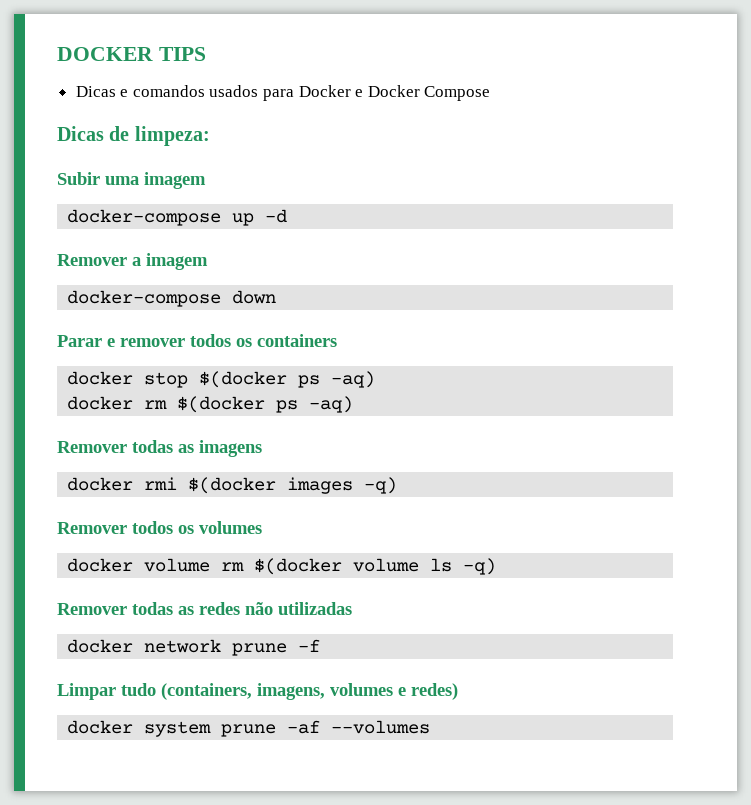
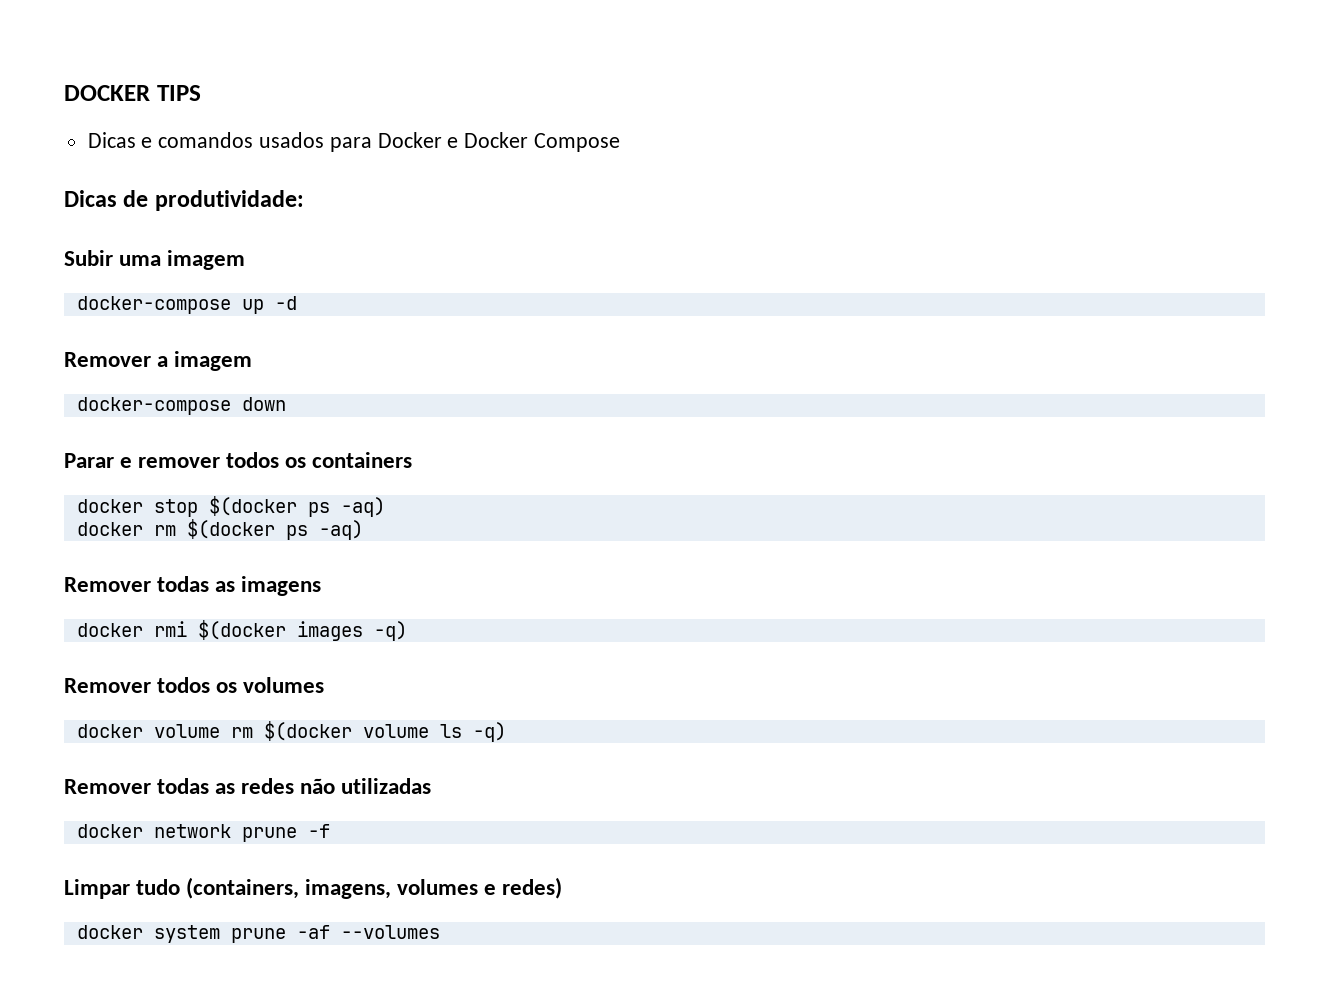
- Dicas de limpeza:
+ Dicas de produtividade:

